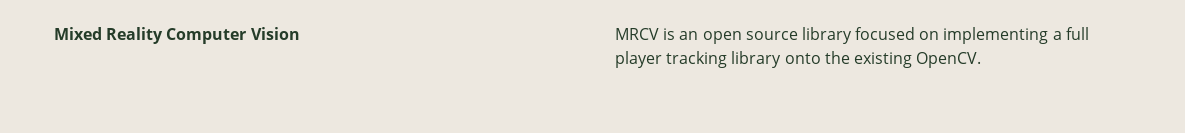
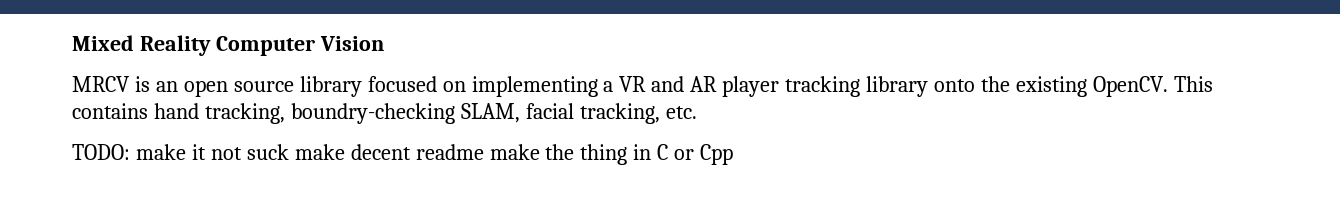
- MRCV is an open source library focused on implementing a full player tracking library onto the existing OpenCV.
+ MRCV is an open source library focused on implementing a VR and AR player tracking library onto the existing OpenCV.
+ This contains hand tracking, boundry-checking SLAM, facial tracking, etc.
+ TODO: make it not suck make decent readme make the thing in C or Cpp

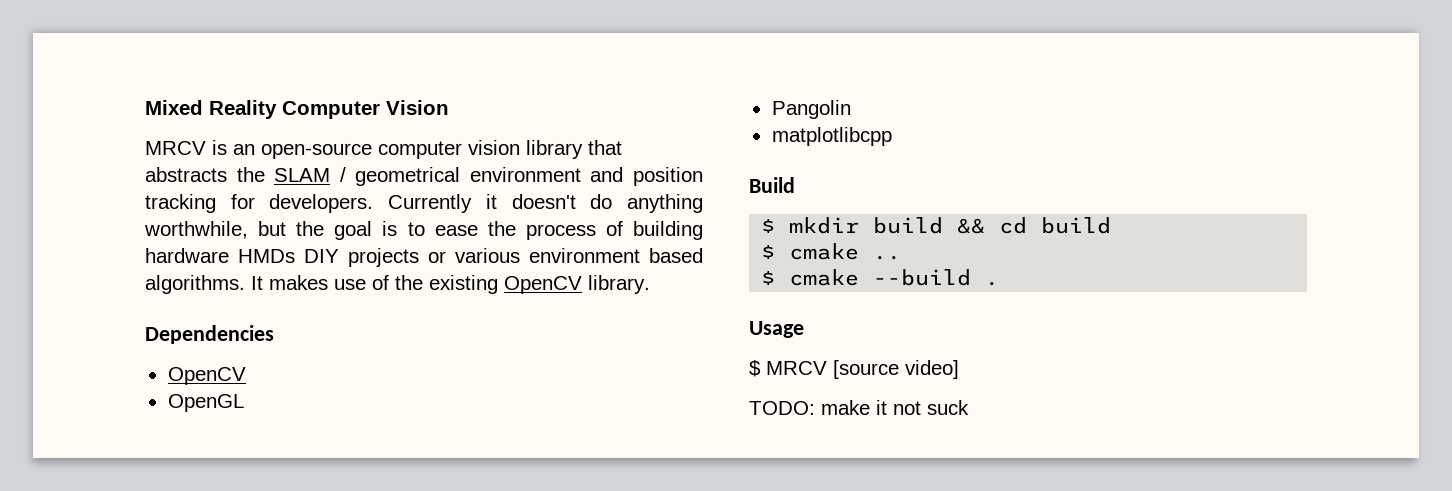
- MRCV is an open source library focused on implementing a VR and AR player tracking library onto the existing OpenCV. This contains hand tracking, boundry-checking SLAM, facial tracking, etc.
+ MRCV is an open-source computer vision library that abstracts the SLAM / geometrical environment and position tracking for developers. Currently it doesn't do anything worthwhile, but the goal is to ease the process of building hardware HMDs DIY projects or various environment based algorithms. It makes use of the existing OpenCV library.
+ Dependencies
+ OpenCV
+ OpenGL
+ Pangolin
+ matplotlibcpp
+ Build
+ $ mkdir build && cd build
+ $ cmake ..
+ $ cmake --build .
+ Usage
+ $ MRCV [source video]
- TODO: make it not suck make decent readme make the thing in C or Cpp
+ TODO: make it not suck

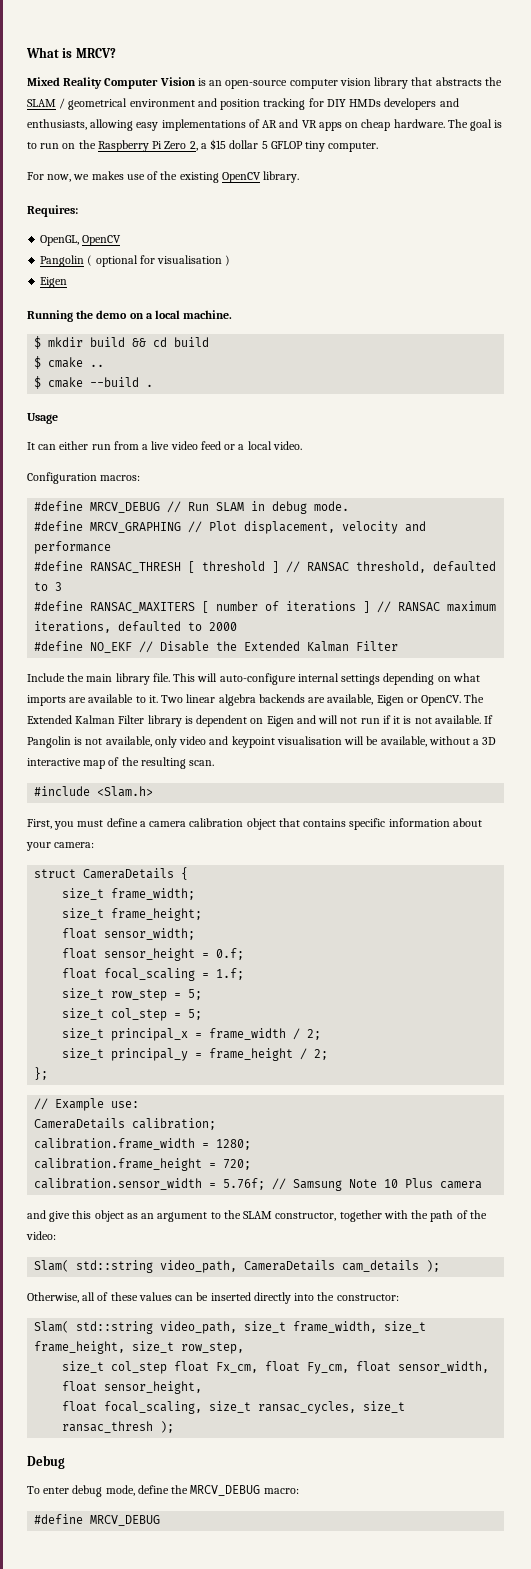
+ What is MRCV?
- Mixed Reality Computer Vision
- MRCV is an open-source computer vision library that abstracts the SLAM / geometrical environment and position tracking for developers. Currently it doesn't do anything worthwhile, but the goal is to ease the process of building hardware HMDs DIY projects or various environment based algorithms. It makes use of the existing OpenCV library.
+ Mixed Reality Computer Vision is an open-source computer vision library that abstracts the SLAM / geometrical environment and position tracking for DIY HMDs developers and enthusiasts, allowing easy implementations of AR and VR apps on cheap hardware. The goal is to run on the Raspberry Pi Zero 2, a $15 dollar 5 GFLOP tiny computer.
+ For now, we makes use of the existing OpenCV library.
- Dependencies
- OpenCV
+ Requires:
+ OpenGL, OpenCV
- OpenGL
- Pangolin
- matplotlibcpp
- Build
+ Pangolin ( optional for visualisation )
+ Eigen
+ Running the demo on a local machine.
- $ MRCV [source video]
- TODO: make it not suck
+ It can either run from a live video feed or a local video.
+ Configuration macros:
+ #define MRCV_DEBUG // Run SLAM in debug mode.
+ #define MRCV_GRAPHING // Plot displacement, velocity and performance
+ #define RANSAC_THRESH [ threshold ] // RANSAC threshold, defaulted to 3
+ #define RANSAC_MAXITERS [ number of iterations ] // RANSAC maximum iterations, defaulted to 2000
+ #define NO_EKF // Disable the Extended Kalman Filter
+ Include the main library file. This will auto-configure internal settings depending on what imports are available to it. Two linear algebra backends are available, Eigen or OpenCV. The Extended Kalman Filter library is dependent on Eigen and will not run if it is not available. If Pangolin is not available, only video and keypoint visualisation will be available, without a 3D interactive map of the resulting scan.
+ #include <Slam.h>
+ First, you must define a camera calibration object that contains specific information about your camera:
+ struct CameraDetails {
+ size_t frame_width;
+ size_t frame_height;
+ float sensor_width;
+ float sensor_height = 0.f;
+ float focal_scaling = 1.f;
+ size_t row_step = 5;
+ size_t col_step = 5;
+ size_t principal_x = frame_width / 2;
+ size_t principal_y = frame_height / 2;
+ };
+ // Example use:
+ CameraDetails calibration;
+ calibration.frame_width = 1280;
+ calibration.frame_height = 720;
+ calibration.sensor_width = 5.76f; // Samsung Note 10 Plus camera
+ and give this object as an argument to the SLAM constructor, together with the path of the video:
+ Slam( std::string video_path, CameraDetails cam_details );
+ Otherwise, all of these values can be inserted directly into the constructor:
+ Slam( std::string video_path, size_t frame_width, size_t frame_height, size_t row_step,
+ size_t col_step float Fx_cm, float Fy_cm, float sensor_width, float sensor_height,
+ float focal_scaling, size_t ransac_cycles, size_t ransac_thresh );
+ Debug
+ To enter debug mode, define the MRCV_DEBUG macro:
+ #define MRCV_DEBUG

